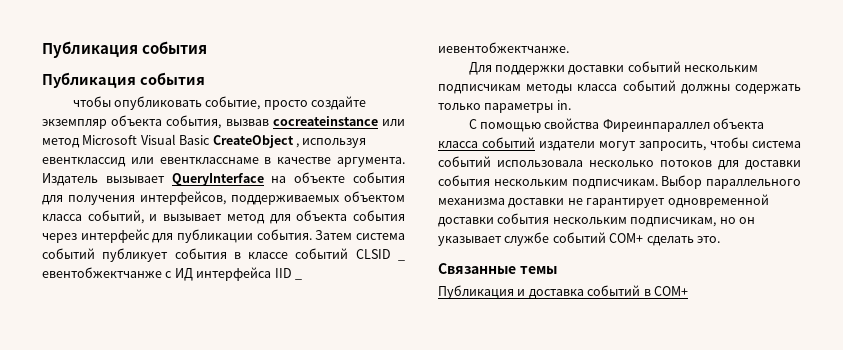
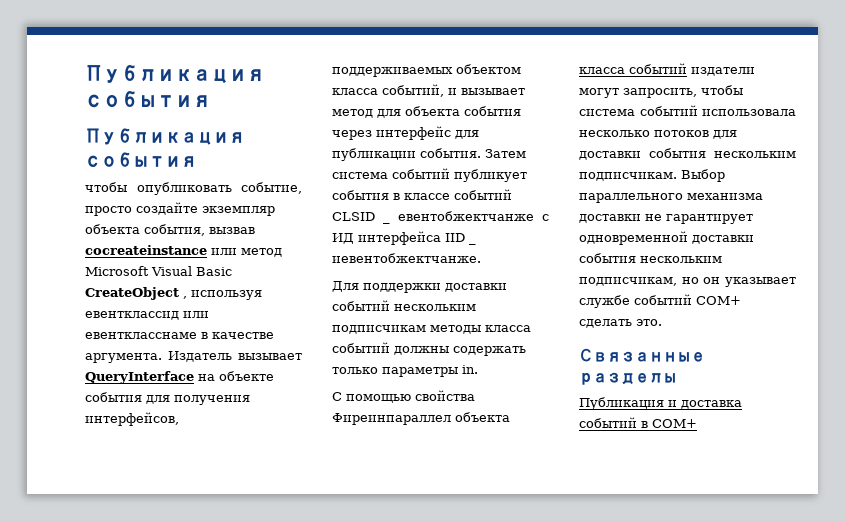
- Связанные темы
+ Связанные разделы

